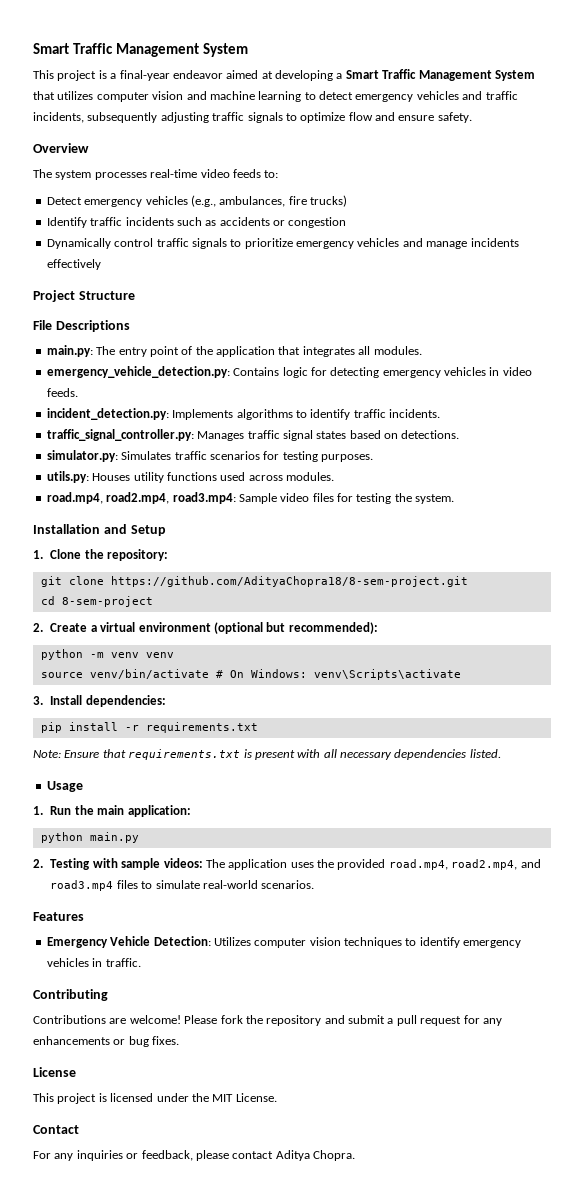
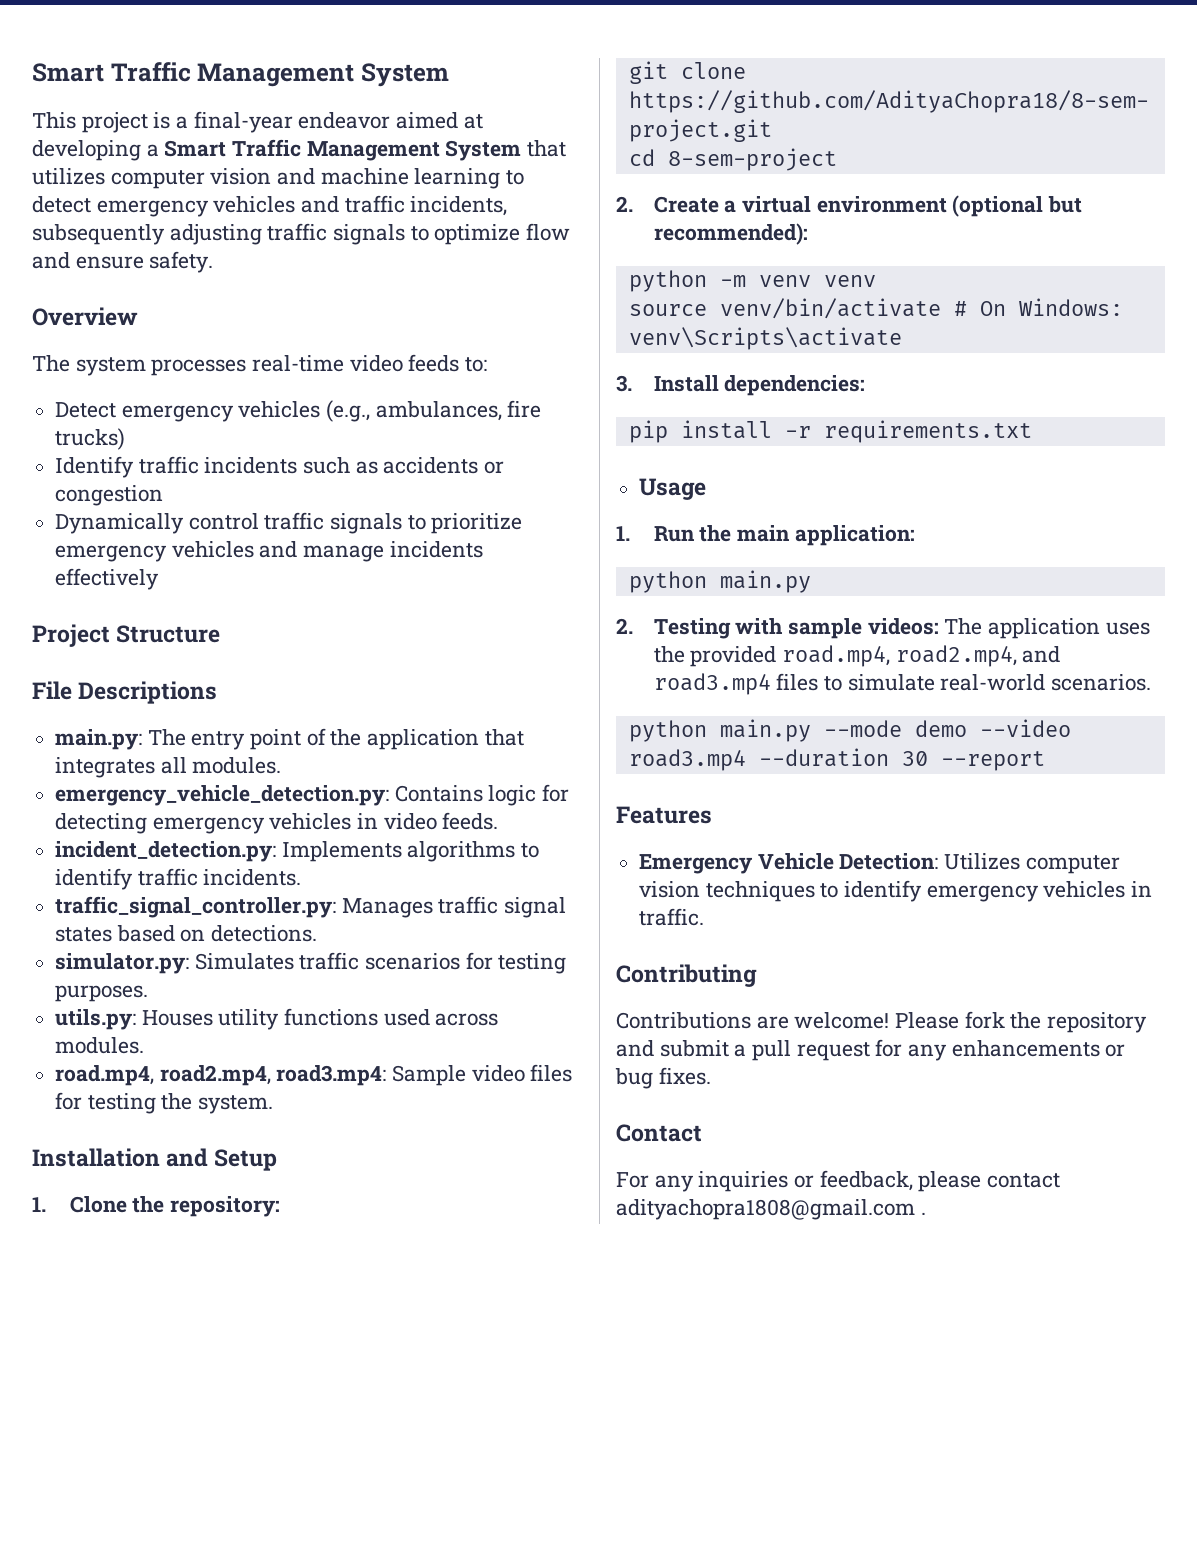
- Note: Ensure that requirements.txt is present with all necessary dependencies listed.
+ python main.py --mode demo --video road3.mp4 --duration 30 --report
- License
- This project is licensed under the MIT License.
- For any inquiries or feedback, please contact Aditya Chopra.
+ For any inquiries or feedback, please contact adityachopra1808@gmail.com .

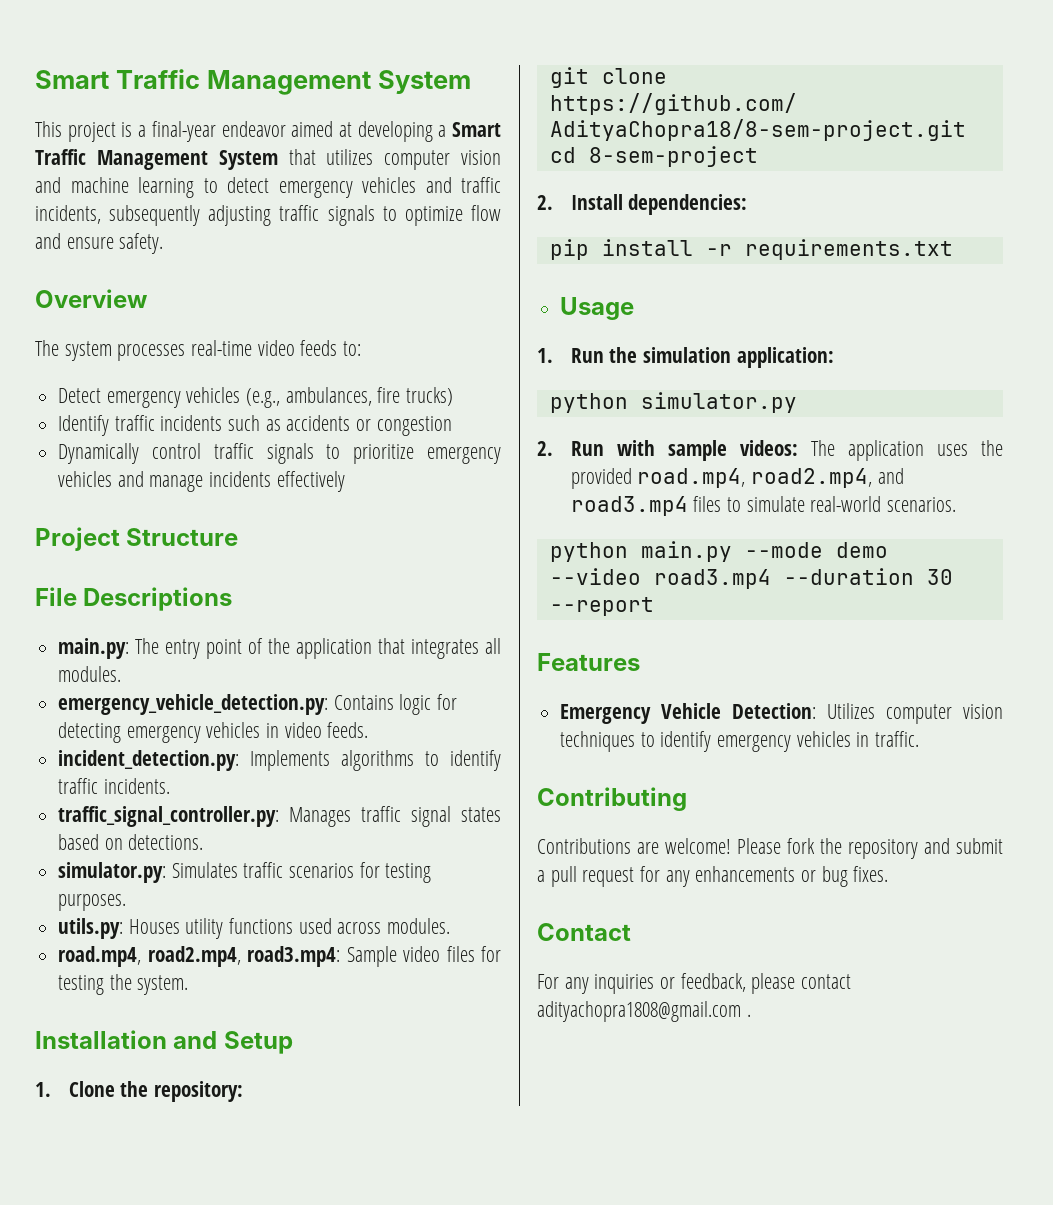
- 2. Create a virtual environment (optional but recommended):
- python -m venv venv
- source venv/bin/activate # On Windows: venv\Scripts\activate
- 3. Install dependencies:
+ 2. Install dependencies:
- 1. Run the main application:
- python main.py
- 2. Testing with sample videos: The application uses the provided road.mp4, road2.mp4, and road3.mp4 files to simulate real-world scenarios.
+ 1. Run the simulation application:
+ python simulator.py
+ 2. Run with sample videos: The application uses the provided road.mp4, road2.mp4, and road3.mp4 files to simulate real-world scenarios.

